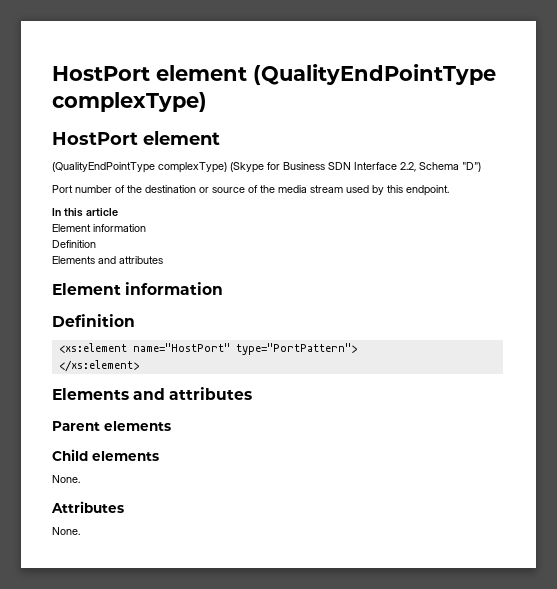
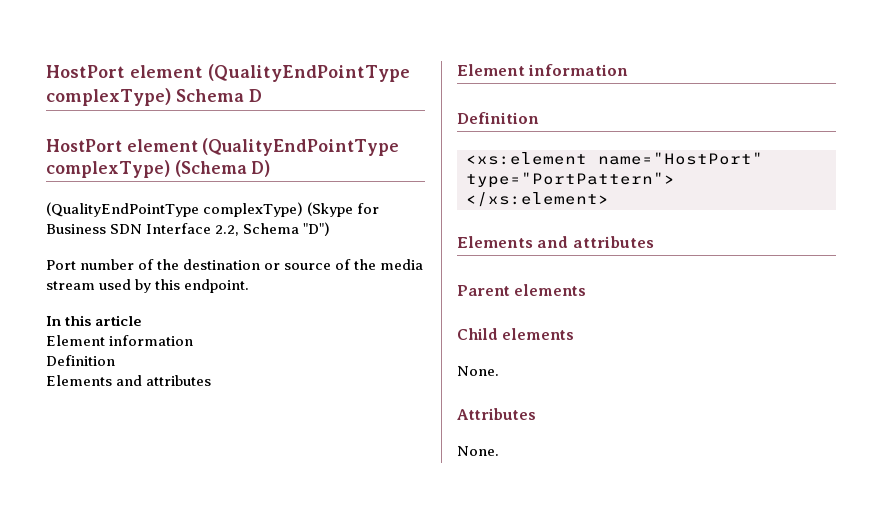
- HostPort element (QualityEndPointType complexType)
- HostPort element
+ HostPort element (QualityEndPointType complexType) Schema D
+ HostPort element (QualityEndPointType complexType) (Schema D)

